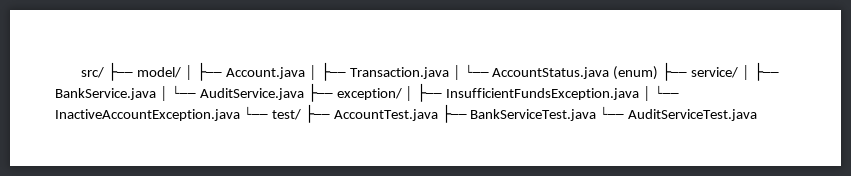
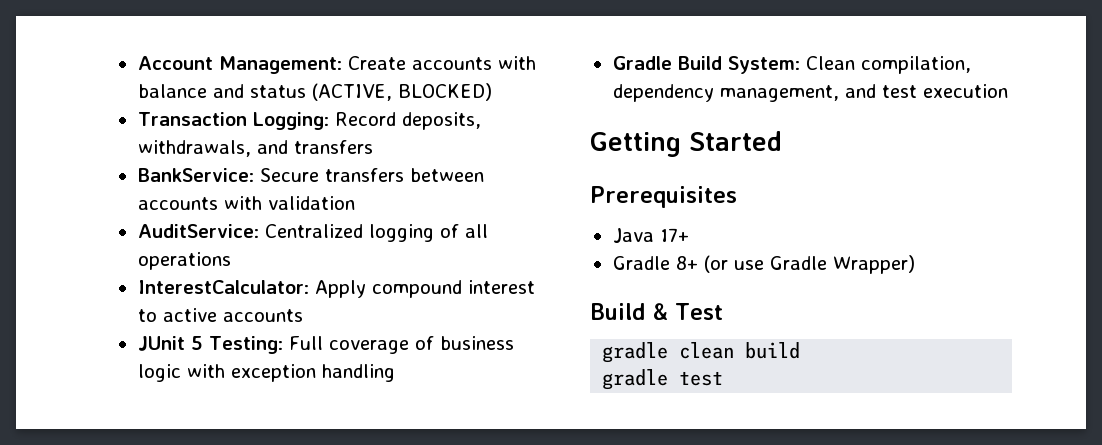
- src/ ├── model/ │ ├── Account.java │ ├── Transaction.java │ └── AccountStatus.java (enum) ├── service/ │ ├── BankService.java │ └── AuditService.java ├── exception/ │ ├── InsufficientFundsException.java │ └── InactiveAccountException.java └── test/ ├── AccountTest.java ├── BankServiceTest.java └── AuditServiceTest.java
+ Account Management: Create accounts with balance and status (ACTIVE, BLOCKED)
+ Transaction Logging: Record deposits, withdrawals, and transfers
+ BankService: Secure transfers between accounts with validation
+ AuditService: Centralized logging of all operations
+ InterestCalculator: Apply compound interest to active accounts
+ JUnit 5 Testing: Full coverage of business logic with exception handling
+ Gradle Build System: Clean compilation, dependency management, and test execution
+ Getting Started
+ Prerequisites
+ Java 17+
+ Gradle 8+ (or use Gradle Wrapper)
+ Build & Test
+ gradle clean build
+ gradle test

